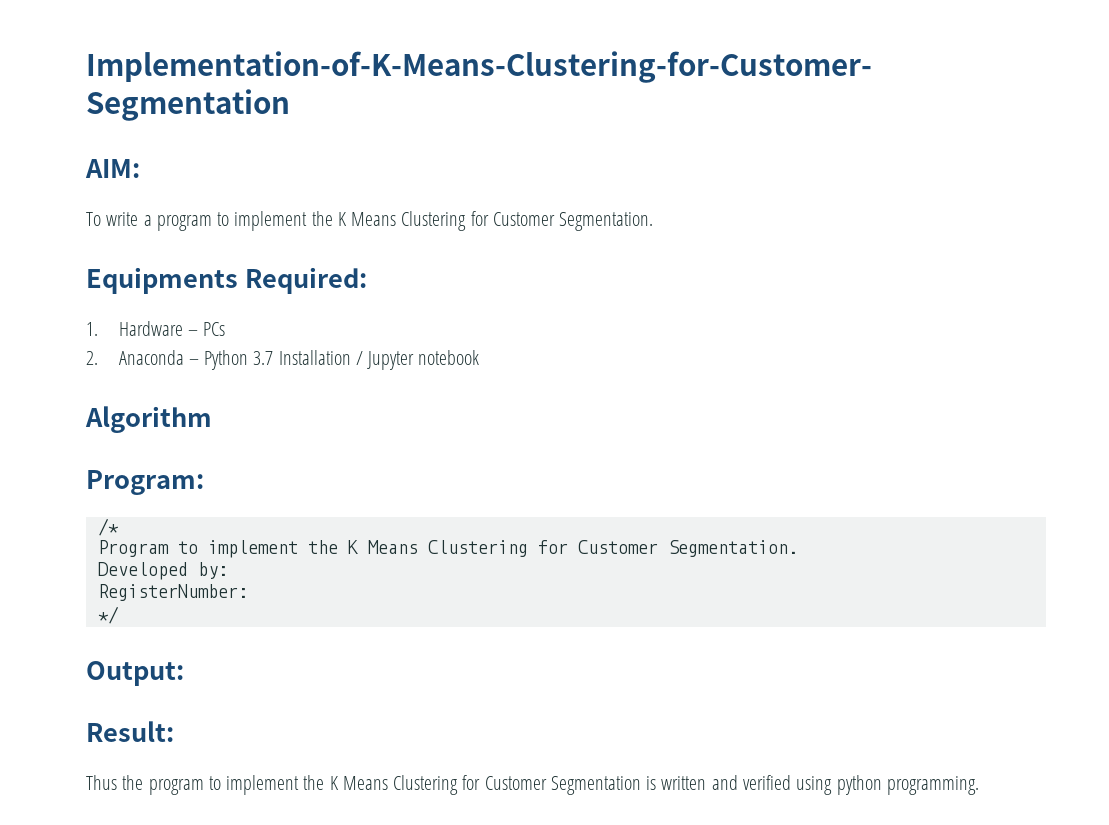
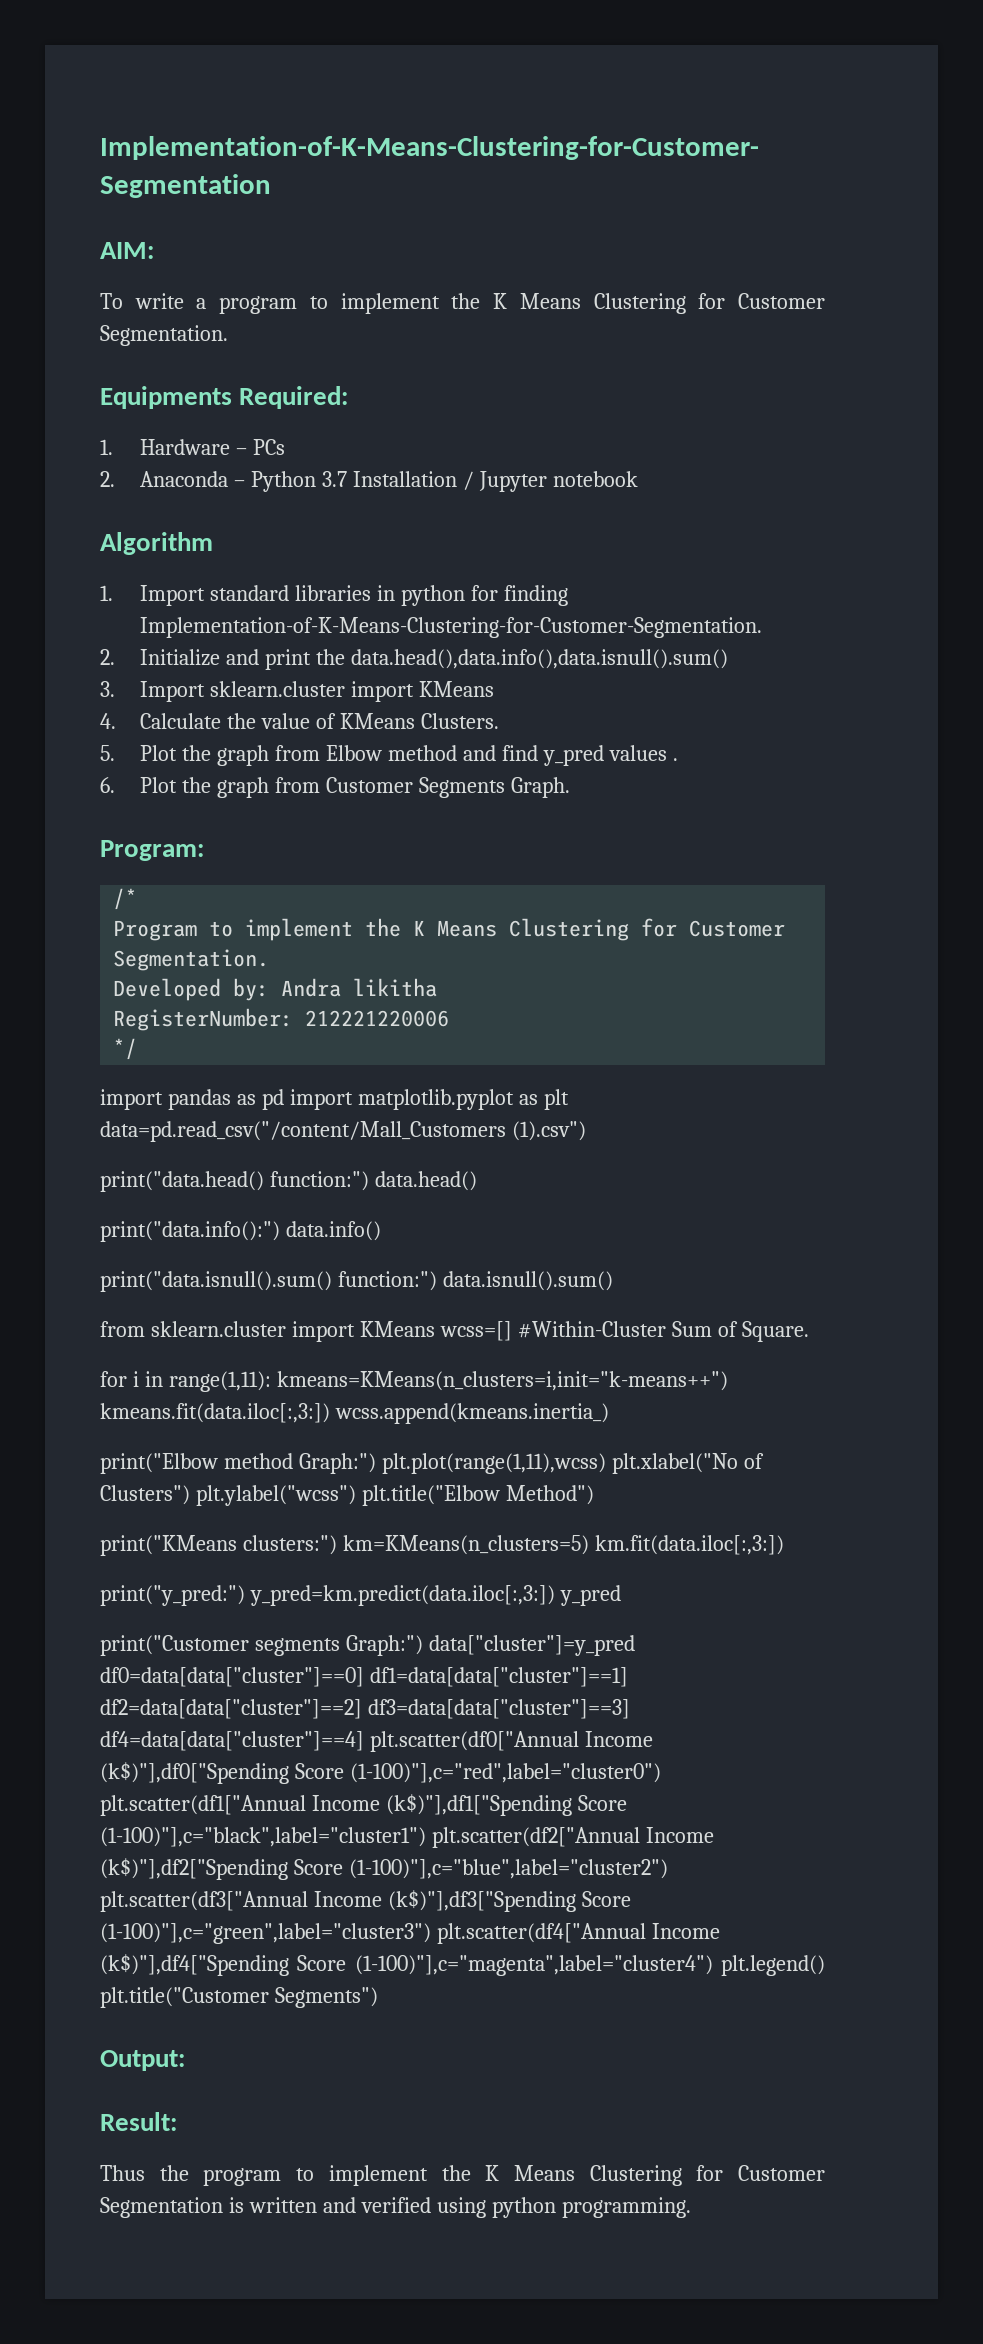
+ 1. Import standard libraries in python for finding Implementation-of-K-Means-Clustering-for-Customer-Segmentation.
+ 2. Initialize and print the data.head(),data.info(),data.isnull().sum()
+ 3. Import sklearn.cluster import KMeans
+ 4. Calculate the value of KMeans Clusters.
+ 5. Plot the graph from Elbow method and find y_pred values .
+ 6. Plot the graph from Customer Segments Graph.
- Developed by:
+ Developed by: Andra likitha
- RegisterNumber:
+ RegisterNumber: 212221220006
+ import pandas as pd import matplotlib.pyplot as plt data=pd.read_csv("/content/Mall_Customers (1).csv")
+ print("data.head() function:") data.head()
+ print("data.info():") data.info()
+ print("data.isnull().sum() function:") data.isnull().sum()
+ from sklearn.cluster import KMeans wcss=[] #Within-Cluster Sum of Square.
+ for i in range(1,11): kmeans=KMeans(n_clusters=i,init="k-means++") kmeans.fit(data.iloc[:,3:]) wcss.append(kmeans.inertia_)
+ print("Elbow method Graph:") plt.plot(range(1,11),wcss) plt.xlabel("No of Clusters") plt.ylabel("wcss") plt.title("Elbow Method")
+ print("KMeans clusters:") km=KMeans(n_clusters=5) km.fit(data.iloc[:,3:])
+ print("y_pred:") y_pred=km.predict(data.iloc[:,3:]) y_pred
+ print("Customer segments Graph:") data["cluster"]=y_pred df0=data[data["cluster"]==0] df1=data[data["cluster"]==1] df2=data[data["cluster"]==2] df3=data[data["cluster"]==3] df4=data[data["cluster"]==4] plt.scatter(df0["Annual Income (k$)"],df0["Spending Score (1-100)"],c="red",label="cluster0") plt.scatter(df1["Annual Income (k$)"],df1["Spending Score (1-100)"],c="black",label="cluster1") plt.scatter(df2["Annual Income (k$)"],df2["Spending Score (1-100)"],c="blue",label="cluster2") plt.scatter(df3["Annual Income (k$)"],df3["Spending Score (1-100)"],c="green",label="cluster3") plt.scatter(df4["Annual Income (k$)"],df4["Spending Score (1-100)"],c="magenta",label="cluster4") plt.legend() plt.title("Customer Segments")

